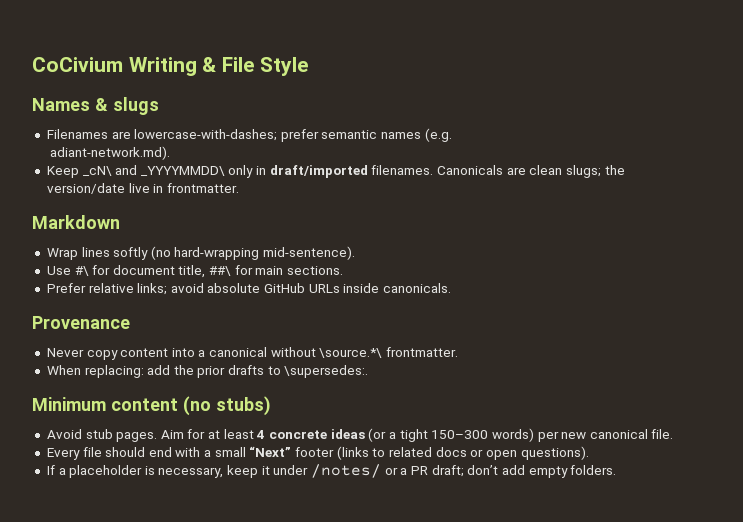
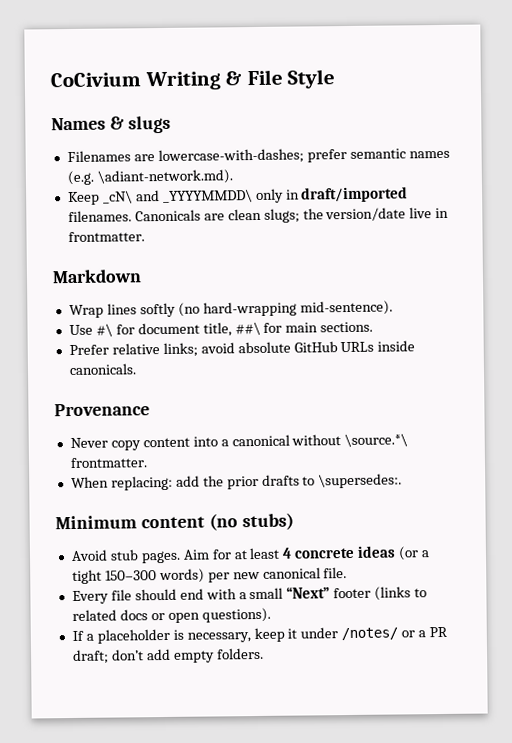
- Filenames are lowercase-with-dashes; prefer semantic names (e.g.
- adiant-network.md).
+ Filenames are lowercase-with-dashes; prefer semantic names (e.g. \adiant-network.md).

